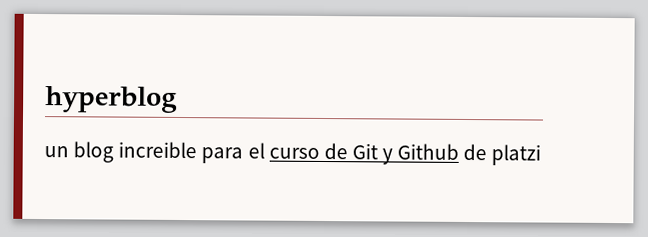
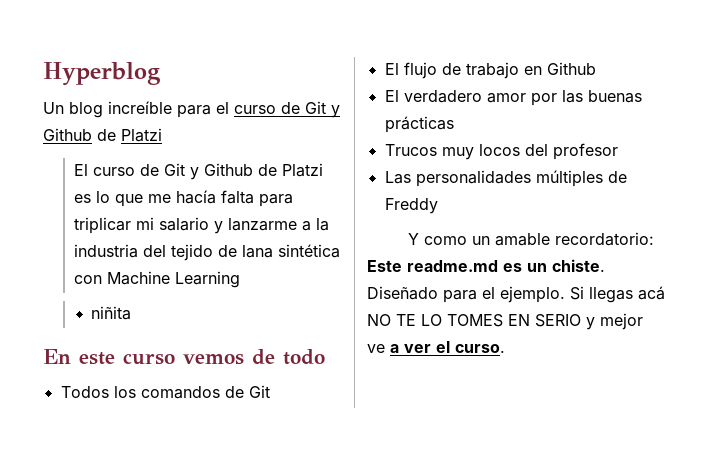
- hyperblog
- un blog increible para el curso de Git y Github de platzi
+ Hyperblog
+ Un blog increíble para el curso de Git y Github de Platzi
+ El curso de Git y Github de Platzi es lo que me hacía falta para triplicar mi salario y lanzarme a la industria del tejido de lana sintética con Machine Learning
+ niñita
+ En este curso vemos de todo
+ Todos los comandos de Git
+ El flujo de trabajo en Github
+ El verdadero amor por las buenas prácticas
+ Trucos muy locos del profesor
+ Las personalidades múltiples de Freddy
+ Y como un amable recordatorio: Este readme.md es un chiste. Diseñado para el ejemplo. Si llegas acá NO TE LO TOMES EN SERIO y mejor ve a ver el curso.

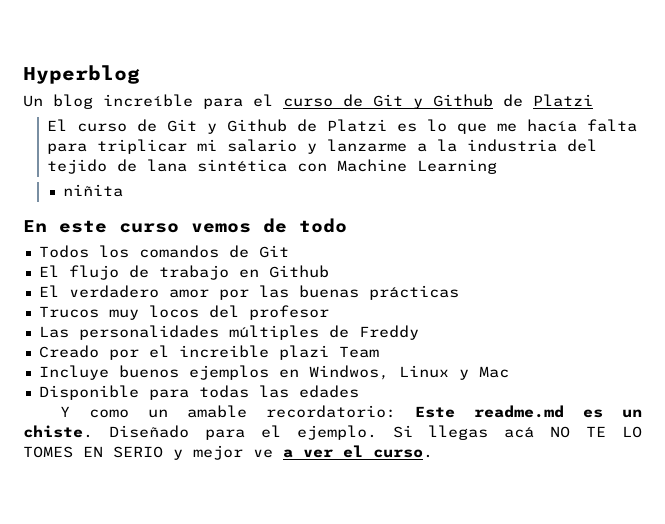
+ Creado por el increible plazi Team
+ Incluye buenos ejemplos en Windwos, Linux y Mac
+ Disponible para todas las edades

